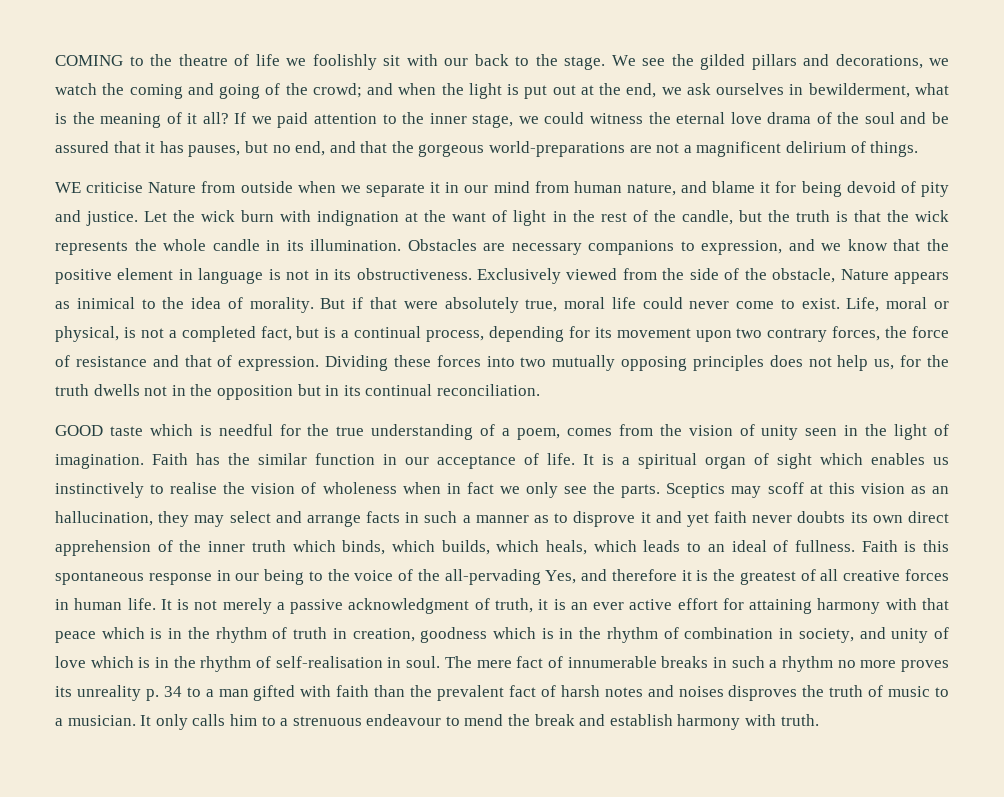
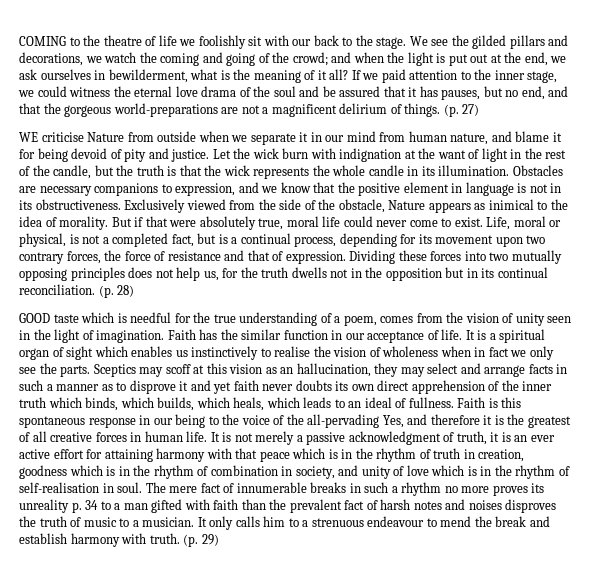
+ (p. 27)
+ (p. 28)
+ (p. 29)

